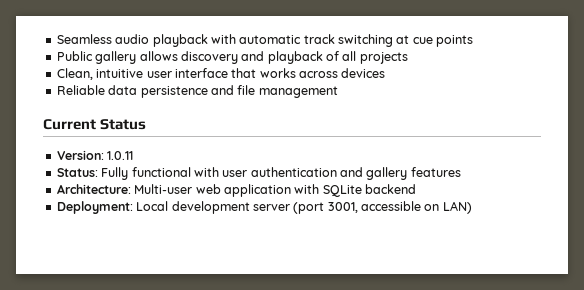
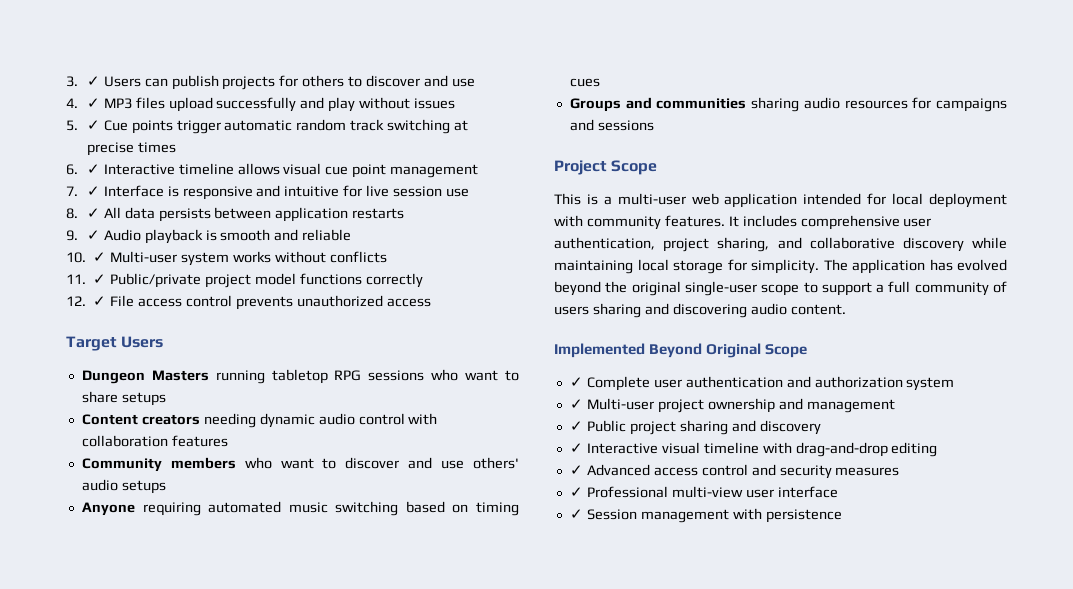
- Seamless audio playback with automatic track switching at cue points
- Public gallery allows discovery and playback of all projects
- Clean, intuitive user interface that works across devices
- Reliable data persistence and file management
- Current Status
- Version: 1.0.11
- Status: Fully functional with user authentication and gallery features
- Architecture: Multi-user web application with SQLite backend
- Deployment: Local development server (port 3001, accessible on LAN)
+ 3. ✓ Users can publish projects for others to discover and use
+ 4. ✓ MP3 files upload successfully and play without issues
+ 5. ✓ Cue points trigger automatic random track switching at precise times
+ 6. ✓ Interactive timeline allows visual cue point management
+ 7. ✓ Interface is responsive and intuitive for live session use
+ 8. ✓ All data persists between application restarts
+ 9. ✓ Audio playback is smooth and reliable
+ 10. ✓ Multi-user system works without conflicts
+ 11. ✓ Public/private project model functions correctly
+ 12. ✓ File access control prevents unauthorized access
+ Target Users
+ Dungeon Masters running tabletop RPG sessions who want to share setups
+ Content creators needing dynamic audio control with collaboration features
+ Community members who want to discover and use others' audio setups
+ Anyone requiring automated music switching based on timing cues
+ Groups and communities sharing audio resources for campaigns and sessions
+ Project Scope
+ This is a multi-user web application intended for local deployment with community features. It includes comprehensive user authentication, project sharing, and collaborative discovery while maintaining local storage for simplicity. The application has evolved beyond the original single-user scope to support a full community of users sharing and discovering audio content.
+ Implemented Beyond Original Scope
+ ✓ Complete user authentication and authorization system
+ ✓ Multi-user project ownership and management
+ ✓ Public project sharing and discovery
+ ✓ Interactive visual timeline with drag-and-drop editing
+ ✓ Advanced access control and security measures
+ ✓ Professional multi-view user interface
+ ✓ Session management with persistence

